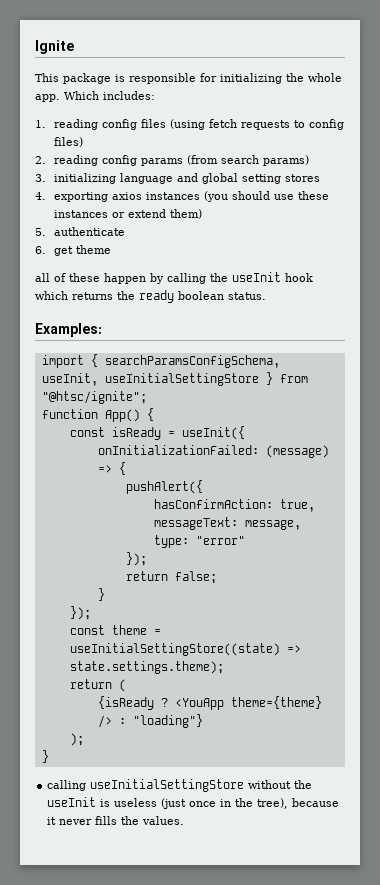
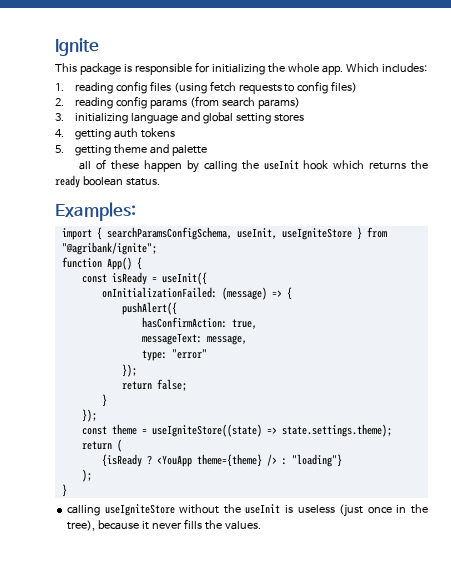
- 4. exporting axios instances (you should use these instances or extend them)
- 5. authenticate
- 6. get theme
+ 4. getting auth tokens
+ 5. getting theme and palette
- import { searchParamsConfigSchema, useInit, useInitialSettingStore } from "@htsc/ignite";
+ import { searchParamsConfigSchema, useInit, useIgniteStore } from "@agribank/ignite";
- const theme = useInitialSettingStore((state) => state.settings.theme);
+ const theme = useIgniteStore((state) => state.settings.theme);
- calling useInitialSettingStore without the useInit is useless (just once in the tree), because it never fills the values.
+ calling useIgniteStore without the useInit is useless (just once in the tree), because it never fills the values.

